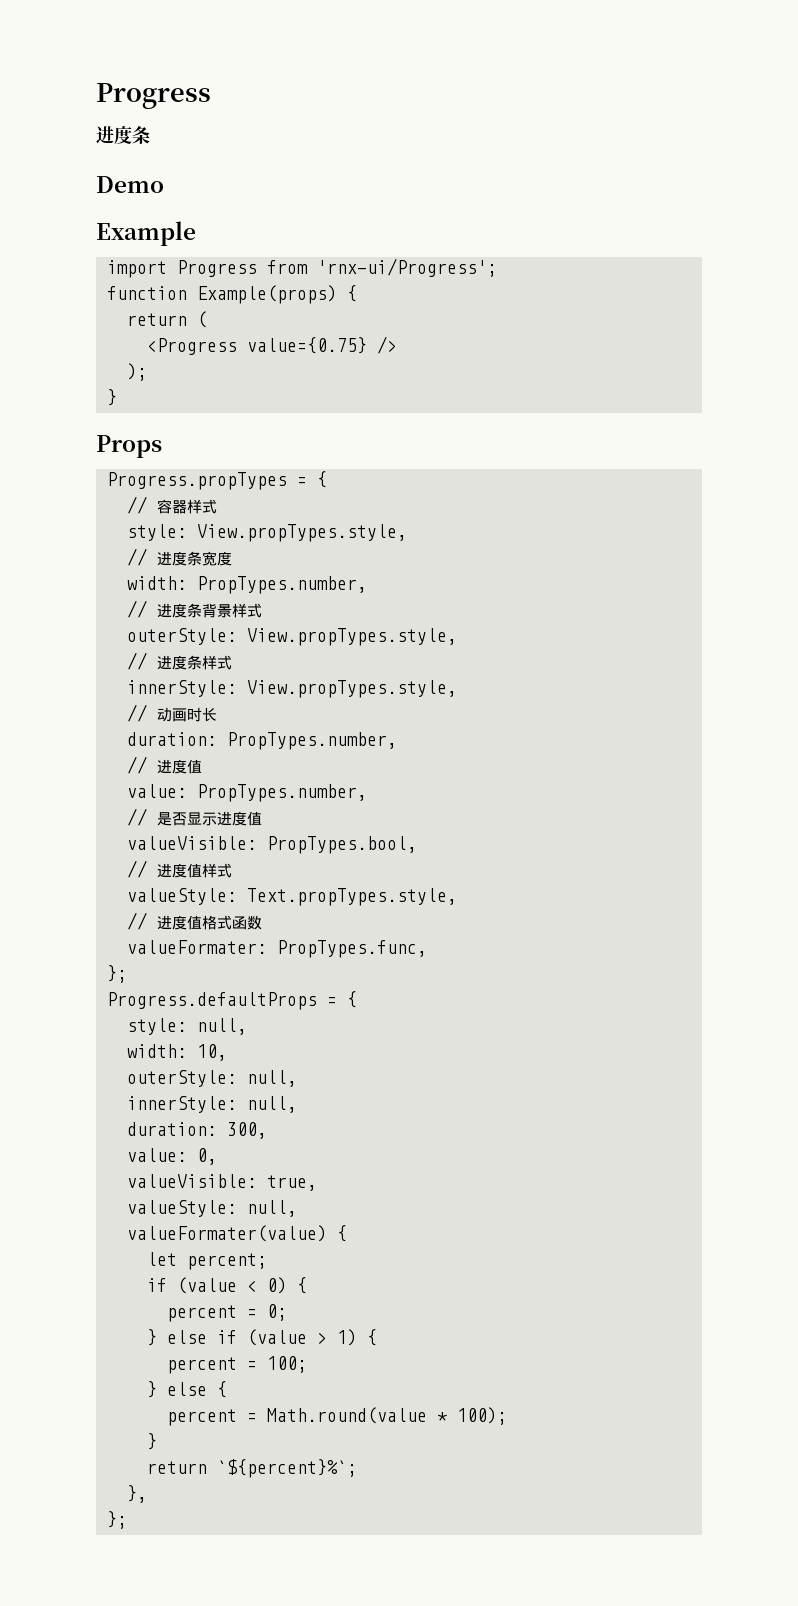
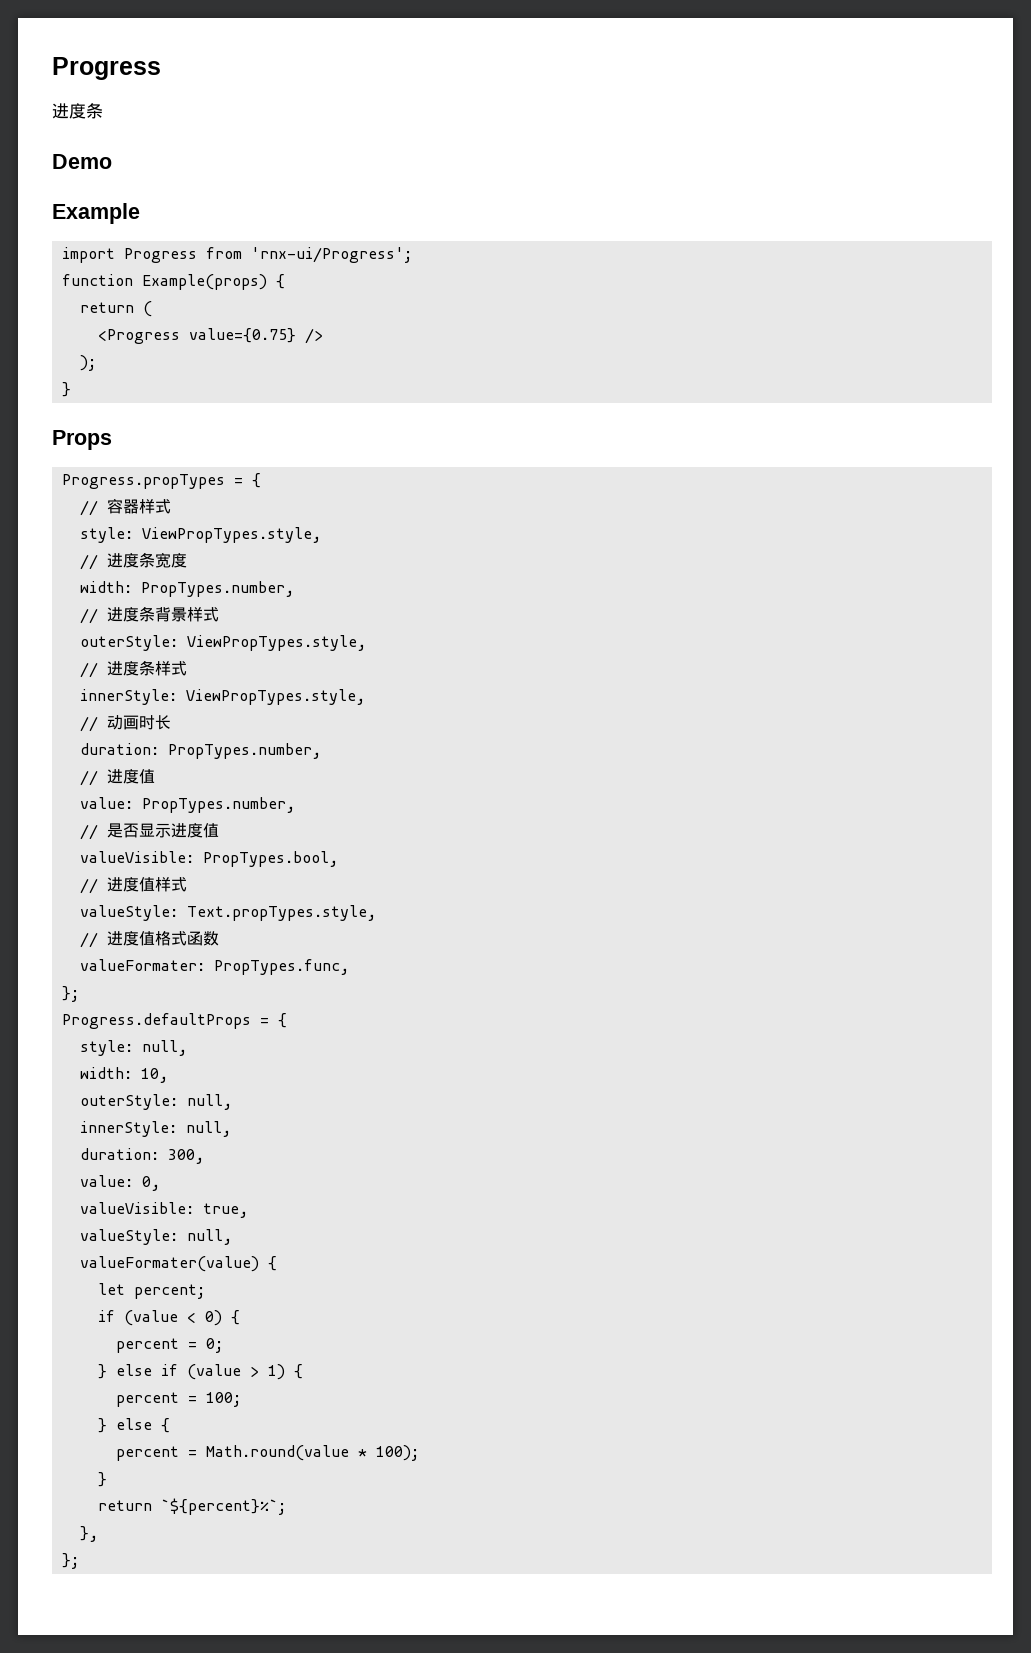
- style: View.propTypes.style,
+ style: ViewPropTypes.style,
- outerStyle: View.propTypes.style,
+ outerStyle: ViewPropTypes.style,
- innerStyle: View.propTypes.style,
+ innerStyle: ViewPropTypes.style,

